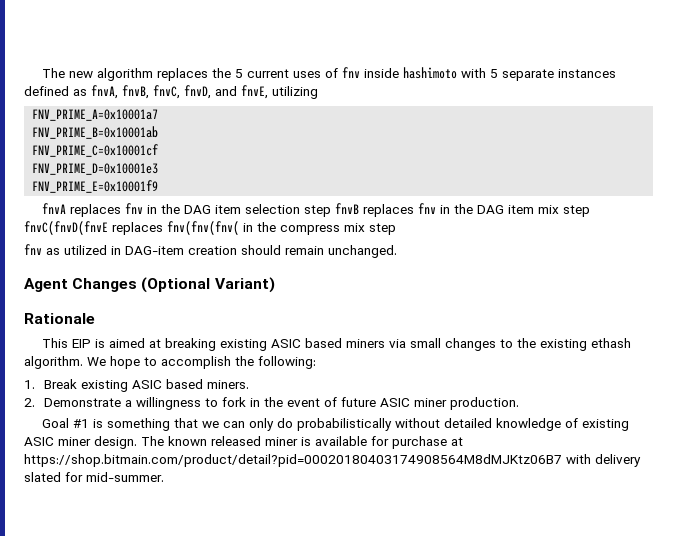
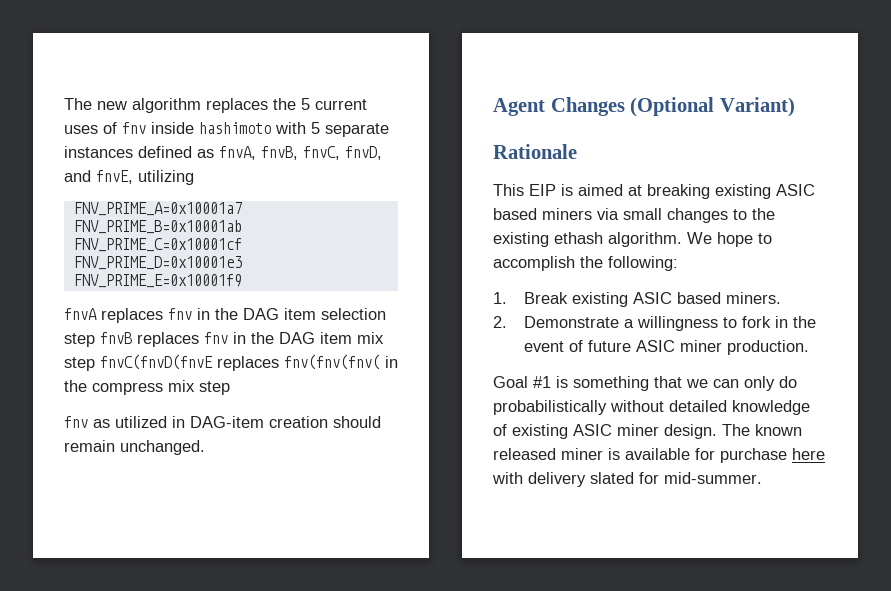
- The known released miner is available for purchase at https://shop.bitmain.com/product/detail?pid=00020180403174908564M8dMJKtz06B7 with delivery slated for mid-summer.
+ The known released miner is available for purchase here with delivery slated for mid-summer.

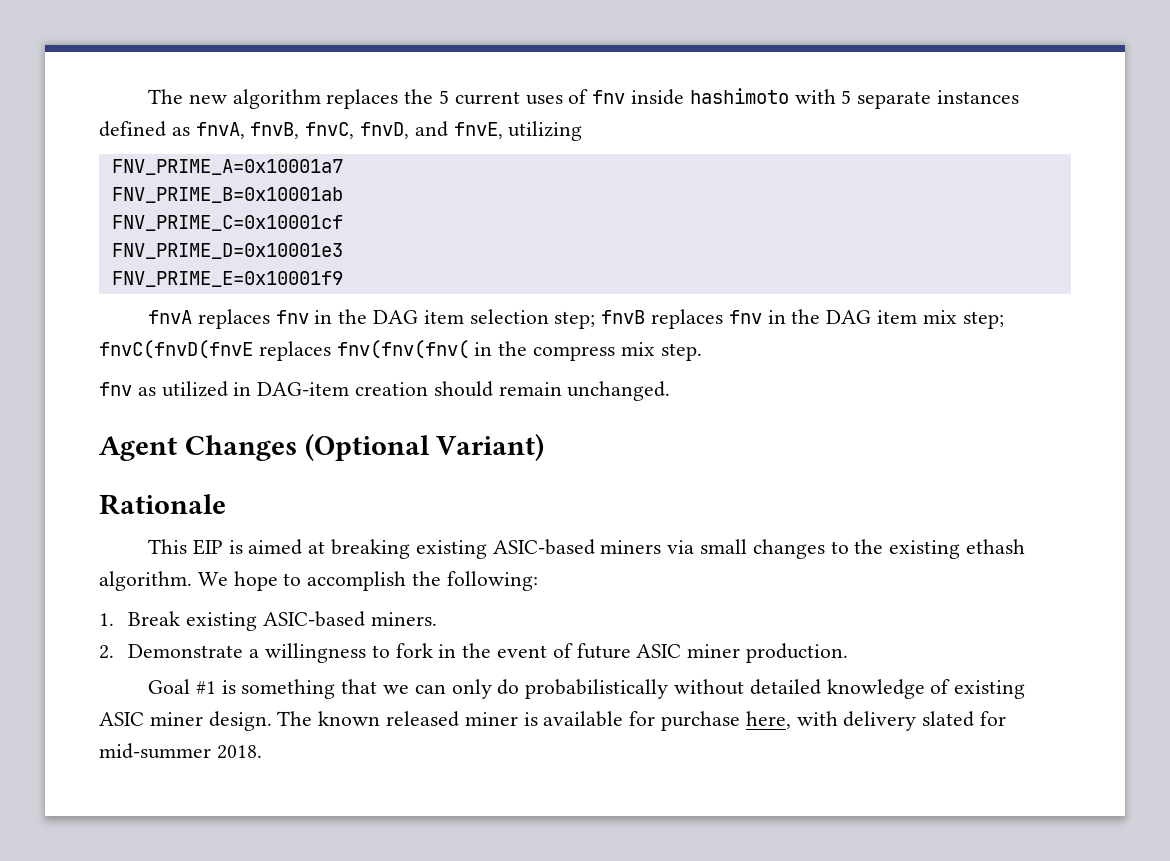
- fnvA replaces fnv in the DAG item selection step fnvB replaces fnv in the DAG item mix step fnvC(fnvD(fnvE replaces fnv(fnv(fnv( in the compress mix step
+ fnvA replaces fnv in the DAG item selection step; fnvB replaces fnv in the DAG item mix step; fnvC(fnvD(fnvE replaces fnv(fnv(fnv( in the compress mix step.
- This EIP is aimed at breaking existing ASIC based miners via small changes to the existing ethash algorithm.
+ This EIP is aimed at breaking existing ASIC-based miners via small changes to the existing ethash algorithm.
- 1. Break existing ASIC based miners.
+ 1. Break existing ASIC-based miners.
- The known released miner is available for purchase here with delivery slated for mid-summer.
+ The known released miner is available for purchase here, with delivery slated for mid-summer 2018.

